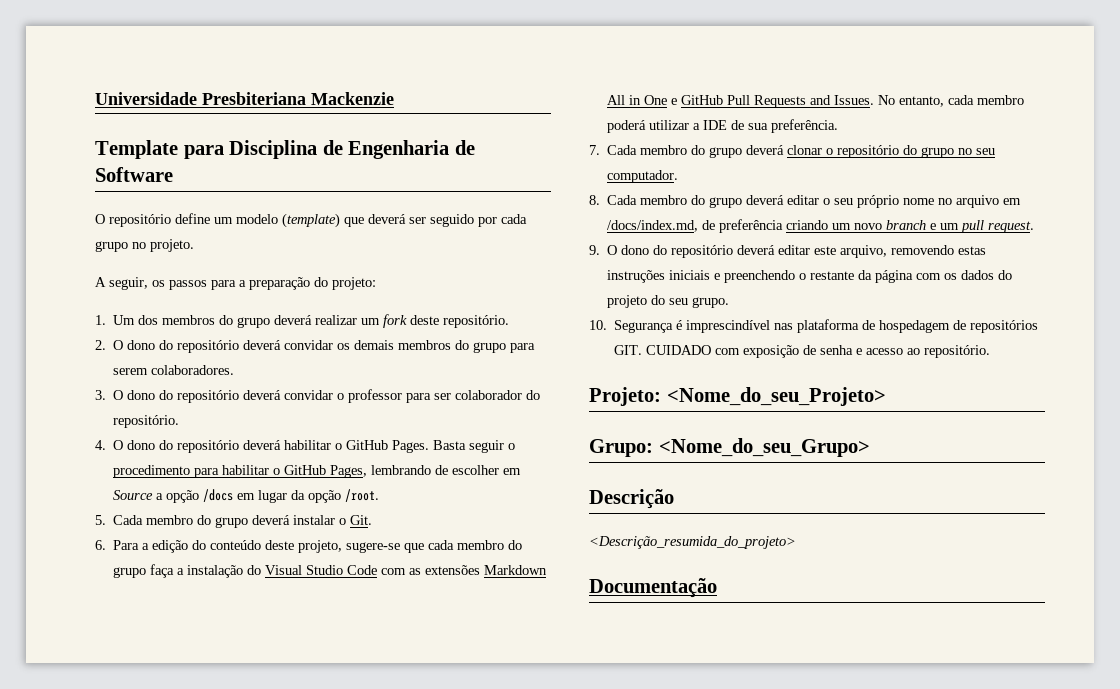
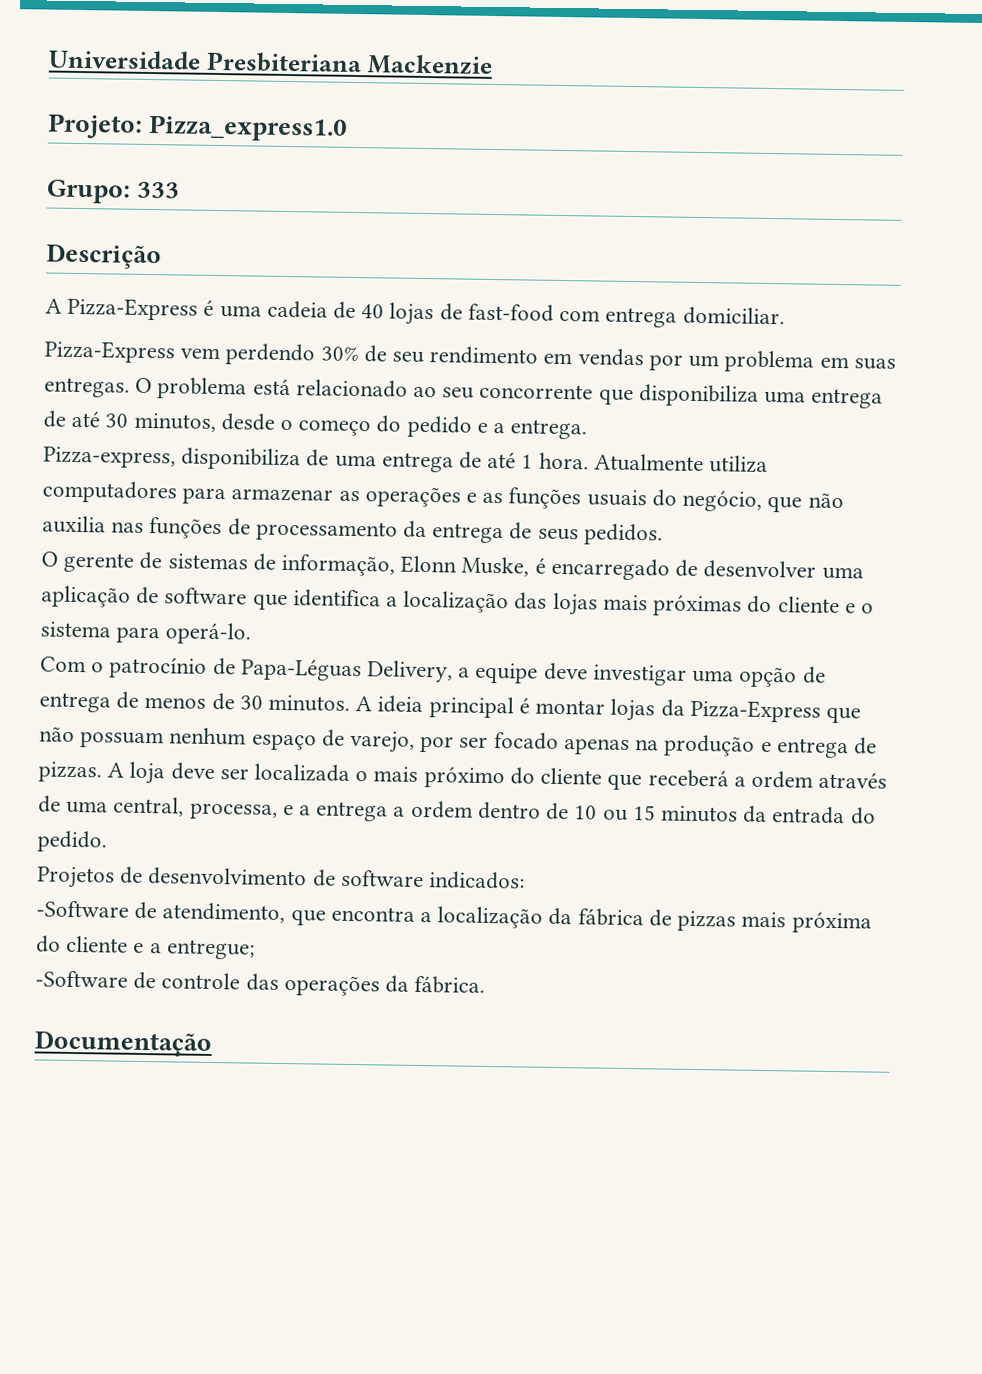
- Template para Disciplina de Engenharia de Software
- O repositório define um modelo (template) que deverá ser seguido por cada grupo no projeto.
- A seguir, os passos para a preparação do projeto:
- 1. Um dos membros do grupo deverá realizar um fork deste repositório.
- 2. O dono do repositório deverá convidar os demais membros do grupo para serem colaboradores.
- 3. O dono do repositório deverá convidar o professor para ser colaborador do repositório.
- 4. O dono do repositório deverá habilitar o GitHub Pages. Basta seguir o procedimento para habilitar o GitHub Pages, lembrando de escolher em Source a opção /docs em lugar da opção /root.
- 5. Cada membro do grupo deverá instalar o Git.
- 6. Para a edição do conteúdo deste projeto, sugere-se que cada membro do grupo faça a instalação do Visual Studio Code com as extensões Markdown All in One e GitHub Pull Requests and Issues. No entanto, cada membro poderá utilizar a IDE de sua preferência.
- 7. Cada membro do grupo deverá clonar o repositório do grupo no seu computador.
- 8. Cada membro do grupo deverá editar o seu próprio nome no arquivo em /docs/index.md, de preferência criando um novo branch e um pull request.
- 9. O dono do repositório deverá editar este arquivo, removendo estas instruções iniciais e preenchendo o restante da página com os dados do projeto do seu grupo.
- 10. Segurança é imprescindível nas plataforma de hospedagem de repositórios GIT. CUIDADO com exposição de senha e acesso ao repositório.
- Projeto: <Nome_do_seu_Projeto>
+ Projeto: Pizza_express1.0
- Grupo: <Nome_do_seu_Grupo>
+ Grupo: 333
- <Descrição_resumida_do_projeto>
+ A Pizza-Express é uma cadeia de 40 lojas de fast-food com entrega domiciliar.
+ Pizza-Express vem perdendo 30% de seu rendimento em vendas por um problema em suas entregas. O problema está relacionado ao seu concorrente que disponibiliza uma entrega de até 30 minutos, desde o começo do pedido e a entrega.
+ Pizza-express, disponibiliza de uma entrega de até 1 hora. Atualmente utiliza computadores para armazenar as operações e as funções usuais do negócio, que não auxilia nas funções de processamento da entrega de seus pedidos.
+ O gerente de sistemas de informação, Elonn Muske, é encarregado de desenvolver uma aplicação de software que identifica a localização das lojas mais próximas do cliente e o sistema para operá-lo.
+ Com o patrocínio de Papa-Léguas Delivery, a equipe deve investigar uma opção de entrega de menos de 30 minutos. A ideia principal é montar lojas da Pizza-Express que não possuam nenhum espaço de varejo, por ser focado apenas na produção e entrega de pizzas. A loja deve ser localizada o mais próximo do cliente que receberá a ordem através de uma central, processa, e a entrega a ordem dentro de 10 ou 15 minutos da entrada do pedido.
+ Projetos de desenvolvimento de software indicados:
+ -Software de atendimento, que encontra a localização da fábrica de pizzas mais próxima do cliente e a entregue;
+ -Software de controle das operações da fábrica.

